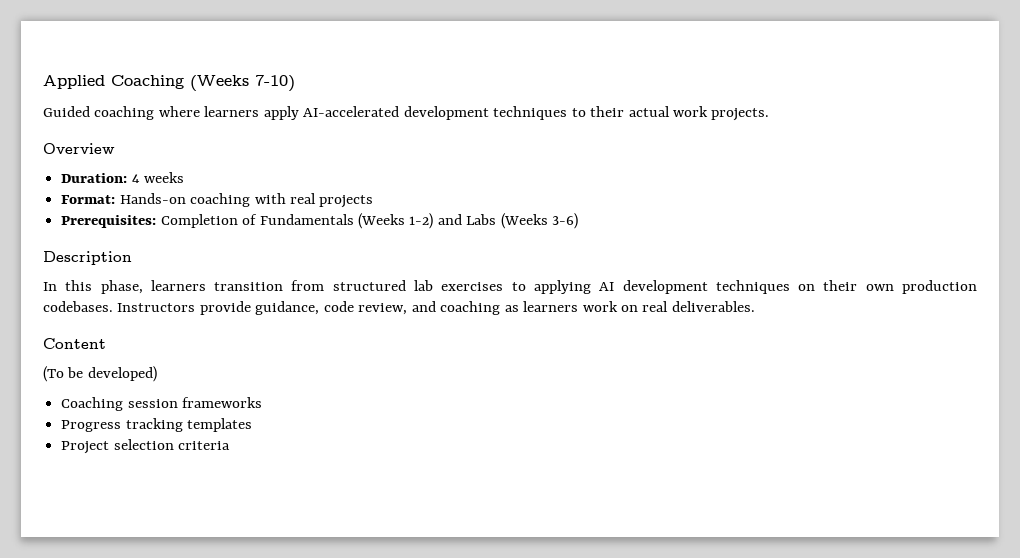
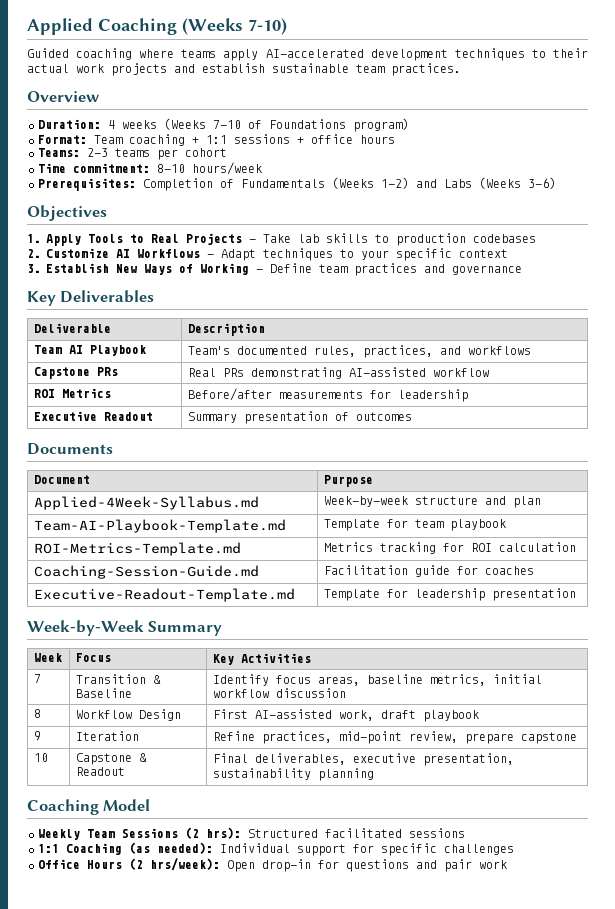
- Guided coaching where learners apply AI-accelerated development techniques to their actual work projects.
+ Guided coaching where teams apply AI-accelerated development techniques to their actual work projects and establish sustainable team practices.
  Overview
- Duration: 4 weeks
- Format: Hands-on coaching with real projects
+ Duration: 4 weeks (Weeks 7-10 of Foundations program)
+ Format: Team coaching + 1:1 sessions + office hours
+ Teams: 2-3 teams per cohort
+ Time commitment: 8-10 hours/week
- Description
- In this phase, learners transition from structured lab exercises to applying AI development techniques on their own production codebases. Instructors provide guidance, code review, and coaching as learners work on real deliverables.
- Content
- (To be developed)
- Coaching session frameworks
- Progress tracking templates
- Project selection criteria
+ Objectives
+ 1. Apply Tools to Real Projects — Take lab skills to production codebases
+ 2. Customize AI Workflows — Adapt techniques to your specific context
+ 3. Establish New Ways of Working — Define team practices and governance
+ Key Deliverables
+ Deliverable | Description
+ Team AI Playbook | Team's documented rules, practices, and workflows
+ Capstone PRs | Real PRs demonstrating AI-assisted workflow
+ ROI Metrics | Before/after measurements for leadership
+ Executive Readout | Summary presentation of outcomes
+ Documents
+ Document | Purpose
+ Applied-4Week-Syllabus.md | Week-by-week structure and plan
+ Team-AI-Playbook-Template.md | Template for team playbook
+ ROI-Metrics-Template.md | Metrics tracking for ROI calculation
+ Coaching-Session-Guide.md | Facilitation guide for coaches
+ Executive-Readout-Template.md | Template for leadership presentation
+ Week-by-Week Summary
+ Week | Focus | Key Activities
+ 7 | Transition & Baseline | Identify focus areas, baseline metrics, initial workflow discussion
+ 8 | Workflow Design | First AI-assisted work, draft playbook
+ 9 | Iteration | Refine practices, mid-point review, prepare capstone
+ 10 | Capstone & Readout | Final deliverables, executive presentation, sustainability planning
+ Coaching Model
+ Weekly Team Sessions (2 hrs): Structured facilitated sessions
+ 1:1 Coaching (as needed): Individual support for specific challenges
+ Office Hours (2 hrs/week): Open drop-in for questions and pair work

